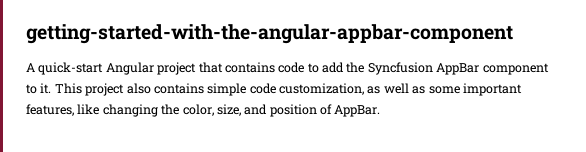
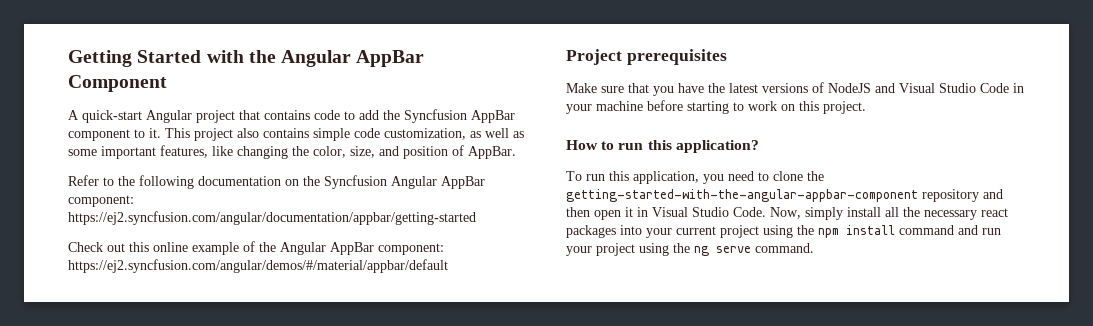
- getting-started-with-the-angular-appbar-component
+ Getting Started with the Angular AppBar Component
+ Refer to the following documentation on the Syncfusion Angular AppBar component: https://ej2.syncfusion.com/angular/documentation/appbar/getting-started
+ Check out this online example of the Angular AppBar component: https://ej2.syncfusion.com/angular/demos/#/material/appbar/default
+ Project prerequisites
+ Make sure that you have the latest versions of NodeJS and Visual Studio Code in your machine before starting to work on this project.
+ How to run this application?
+ To run this application, you need to clone the getting-started-with-the-angular-appbar-component repository and then open it in Visual Studio Code. Now, simply install all the necessary react packages into your current project using the npm install command and run your project using the ng serve command.

